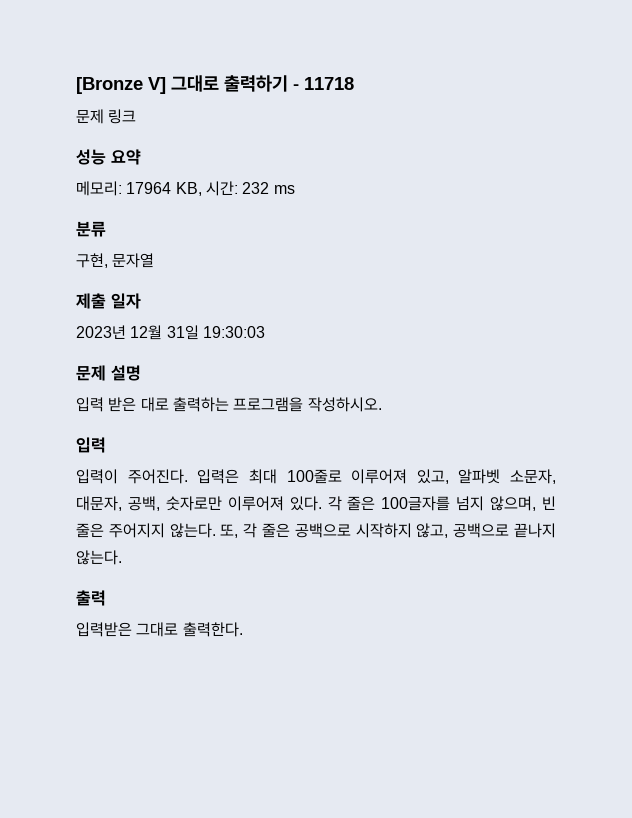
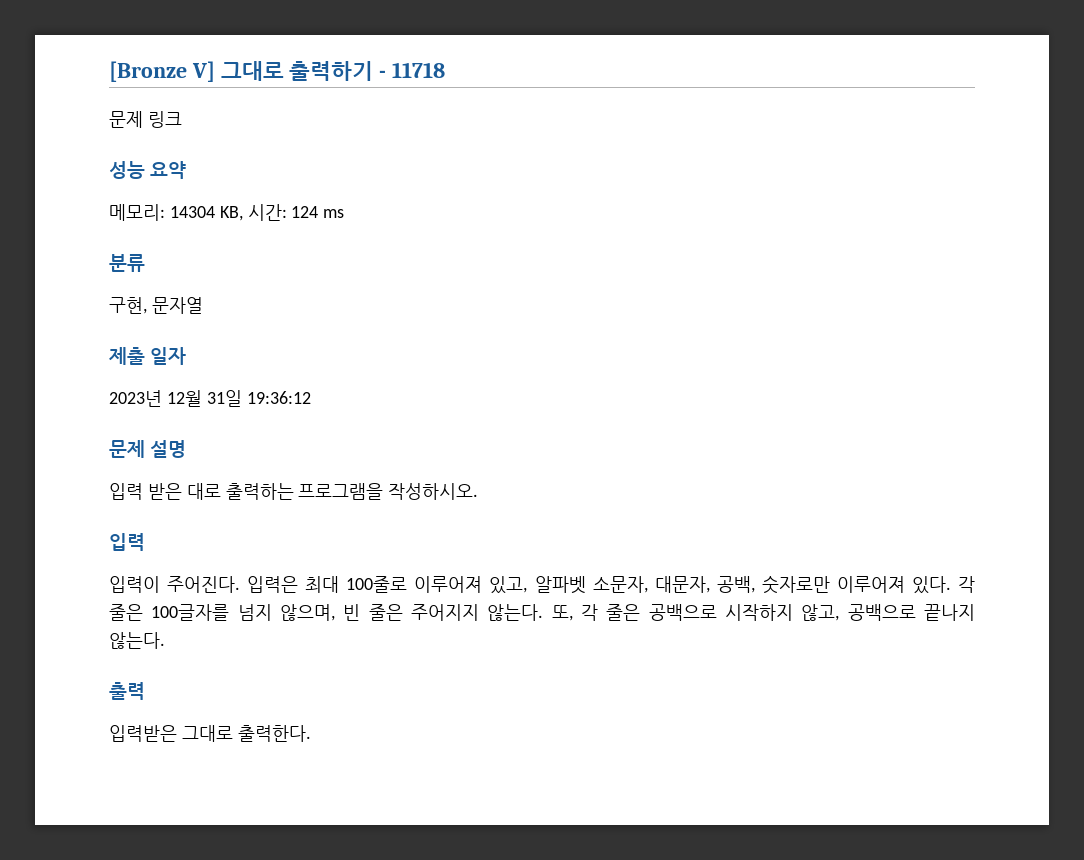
- 메모리: 17964 KB, 시간: 232 ms
+ 메모리: 14304 KB, 시간: 124 ms
- 2023년 12월 31일 19:30:03
+ 2023년 12월 31일 19:36:12

